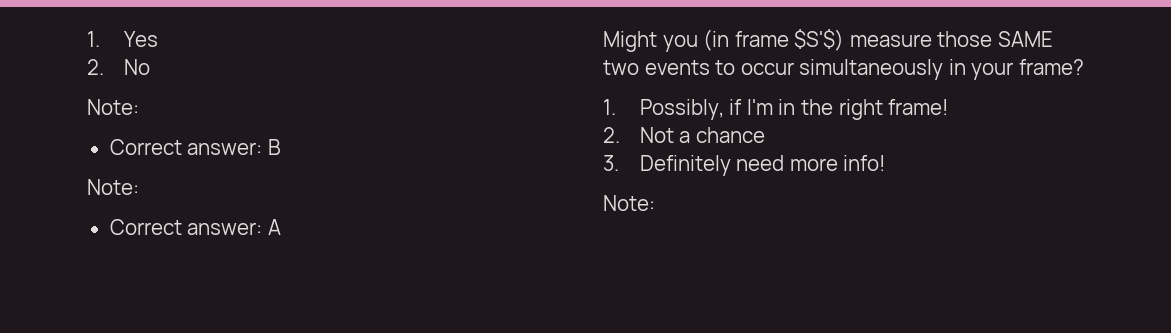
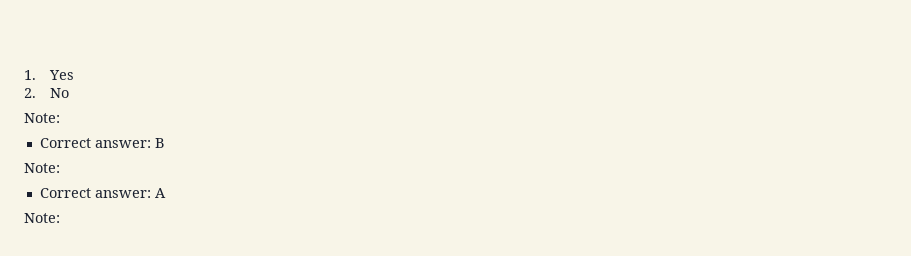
- Might you (in frame $S'$) measure those SAME two events to occur simultaneously in your frame?
- 1. Possibly, if I'm in the right frame!
- 2. Not a chance
- 3. Definitely need more info!

